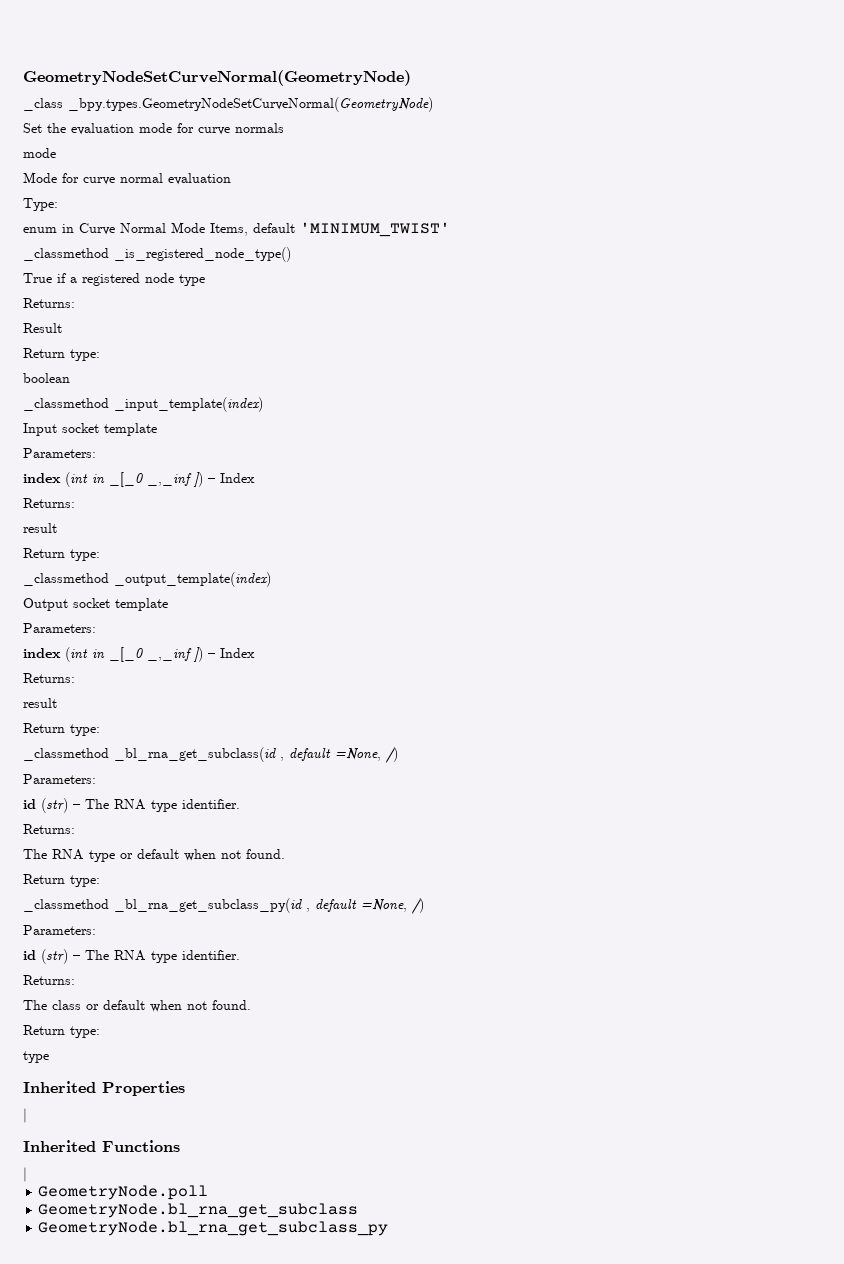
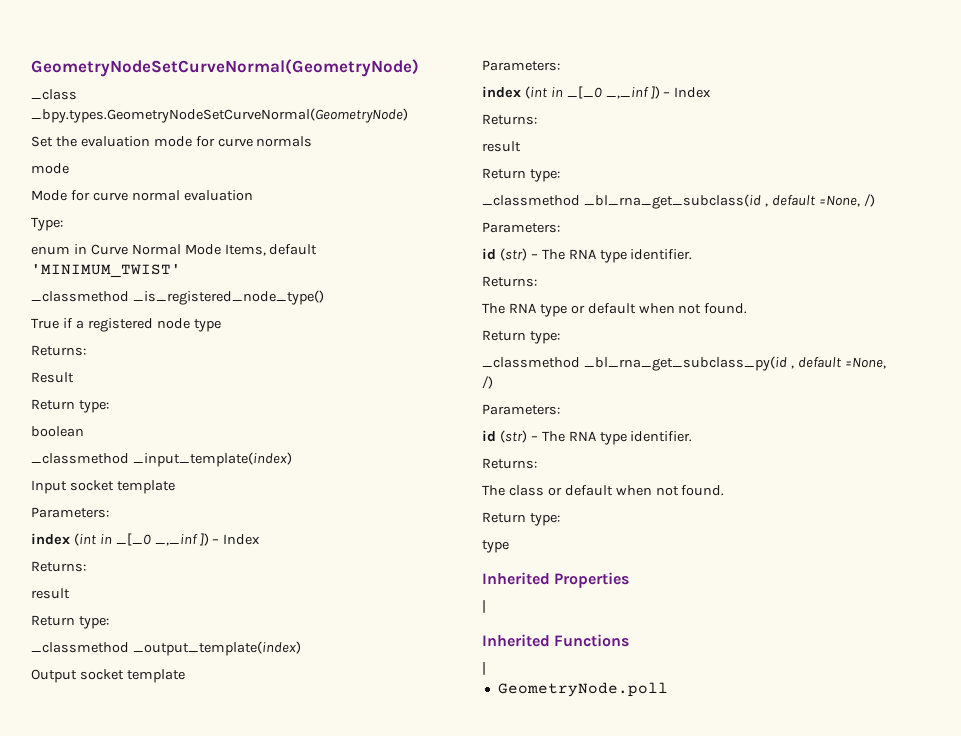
- GeometryNode.bl_rna_get_subclass
- GeometryNode.bl_rna_get_subclass_py

